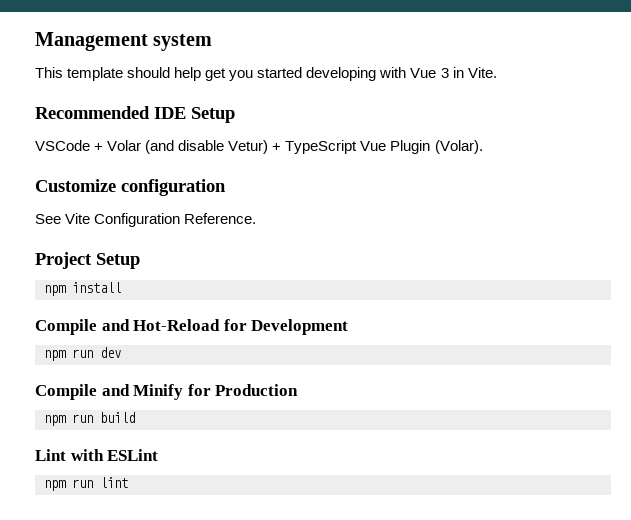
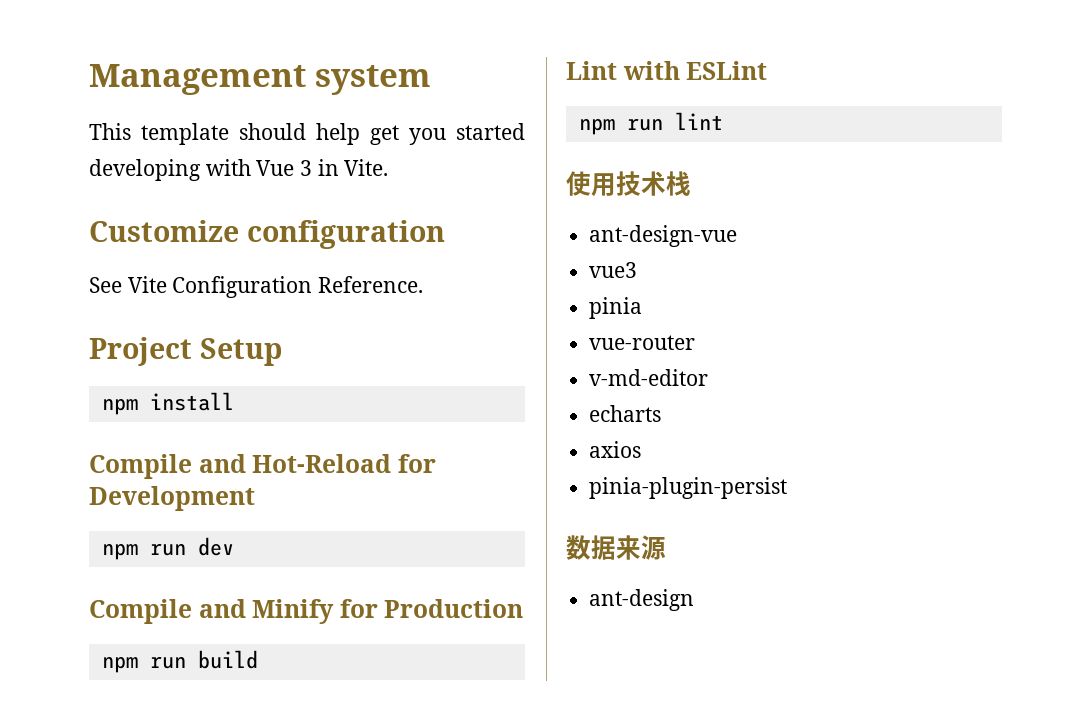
- Recommended IDE Setup
- VSCode + Volar (and disable Vetur) + TypeScript Vue Plugin (Volar).
+ 使用技术栈
+ ant-design-vue
+ vue3
+ pinia
+ vue-router
+ v-md-editor
+ echarts
+ axios
+ pinia-plugin-persist
+ 数据来源
+ ant-design

